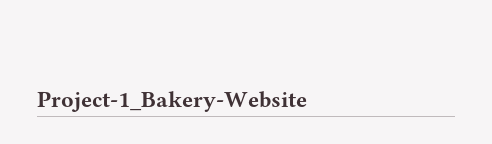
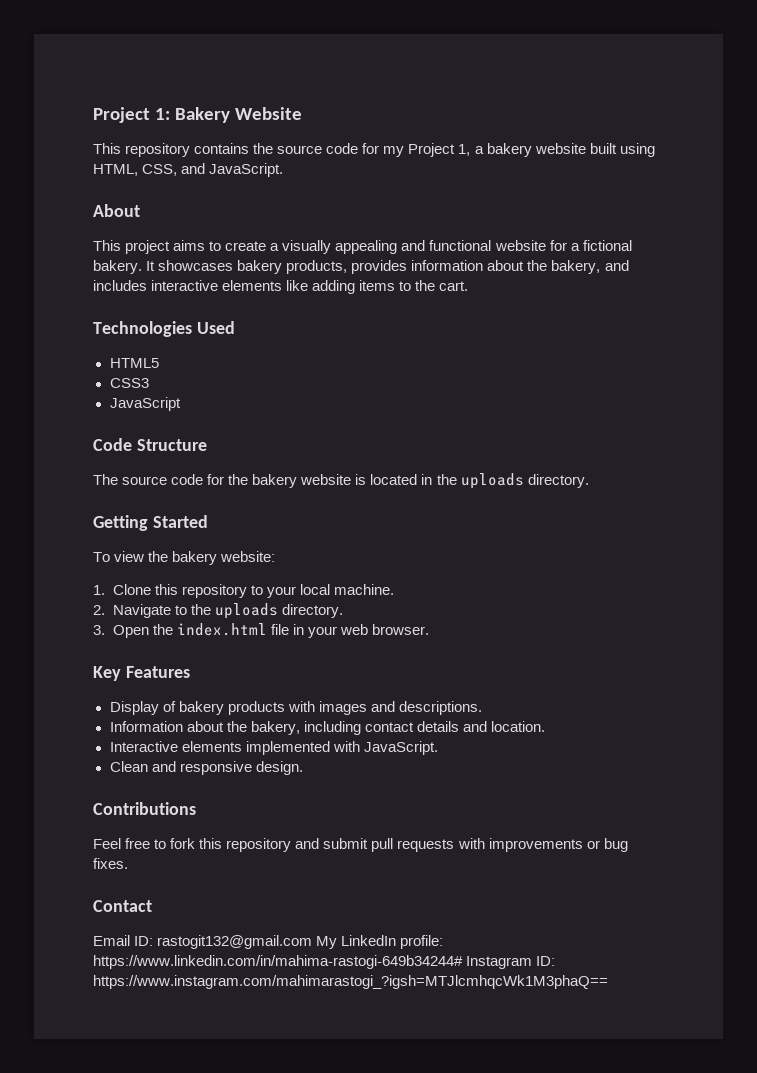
- Project-1_Bakery-Website
+ Project 1: Bakery Website
+ This repository contains the source code for my Project 1, a bakery website built using HTML, CSS, and JavaScript.
+ About
+ This project aims to create a visually appealing and functional website for a fictional bakery. It showcases bakery products, provides information about the bakery, and includes interactive elements like adding items to the cart.
+ Technologies Used
+ HTML5
+ CSS3
+ JavaScript
+ Code Structure
+ The source code for the bakery website is located in the uploads directory.
+ Getting Started
+ To view the bakery website:
+ 1. Clone this repository to your local machine.
+ 2. Navigate to the uploads directory.
+ 3. Open the index.html file in your web browser.
+ Key Features
+ Display of bakery products with images and descriptions.
+ Information about the bakery, including contact details and location.
+ Interactive elements implemented with JavaScript.
+ Clean and responsive design.
+ Contributions
+ Feel free to fork this repository and submit pull requests with improvements or bug fixes.
+ Contact
+ Email ID: rastogit132@gmail.com My LinkedIn profile: https://www.linkedin.com/in/mahima-rastogi-649b34244# Instagram ID: https://www.instagram.com/mahimarastogi_?igsh=MTJlcmhqcWk1M3phaQ==

